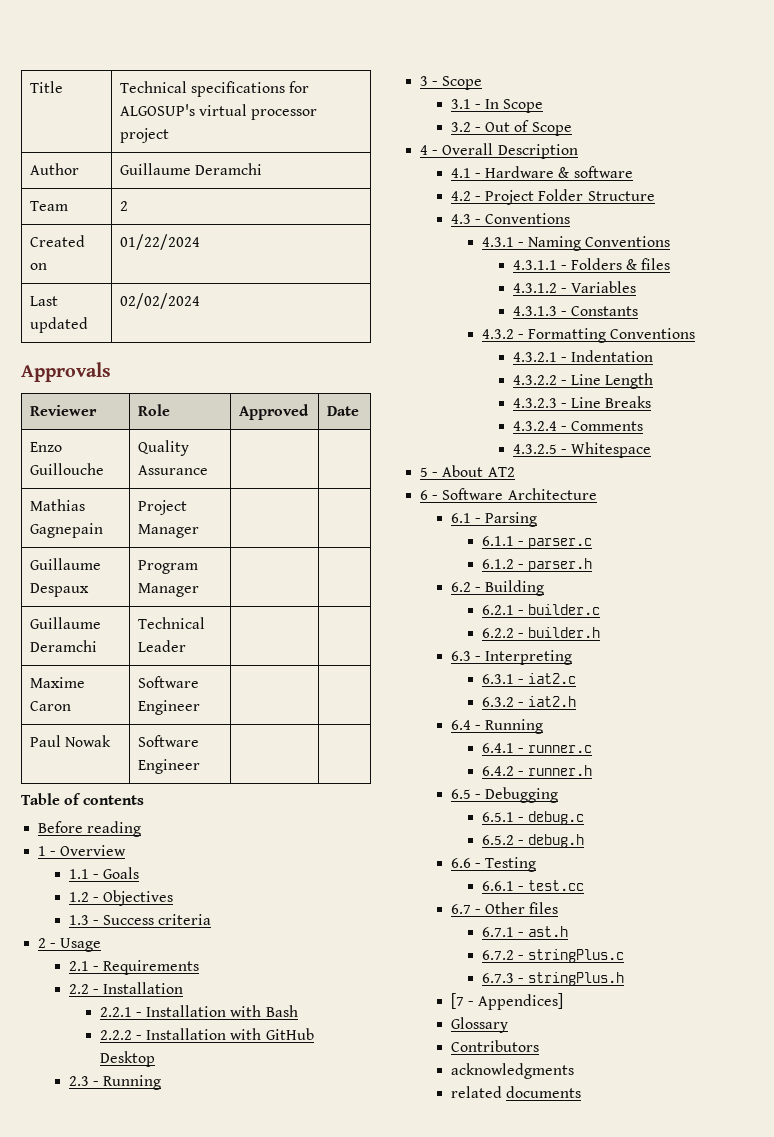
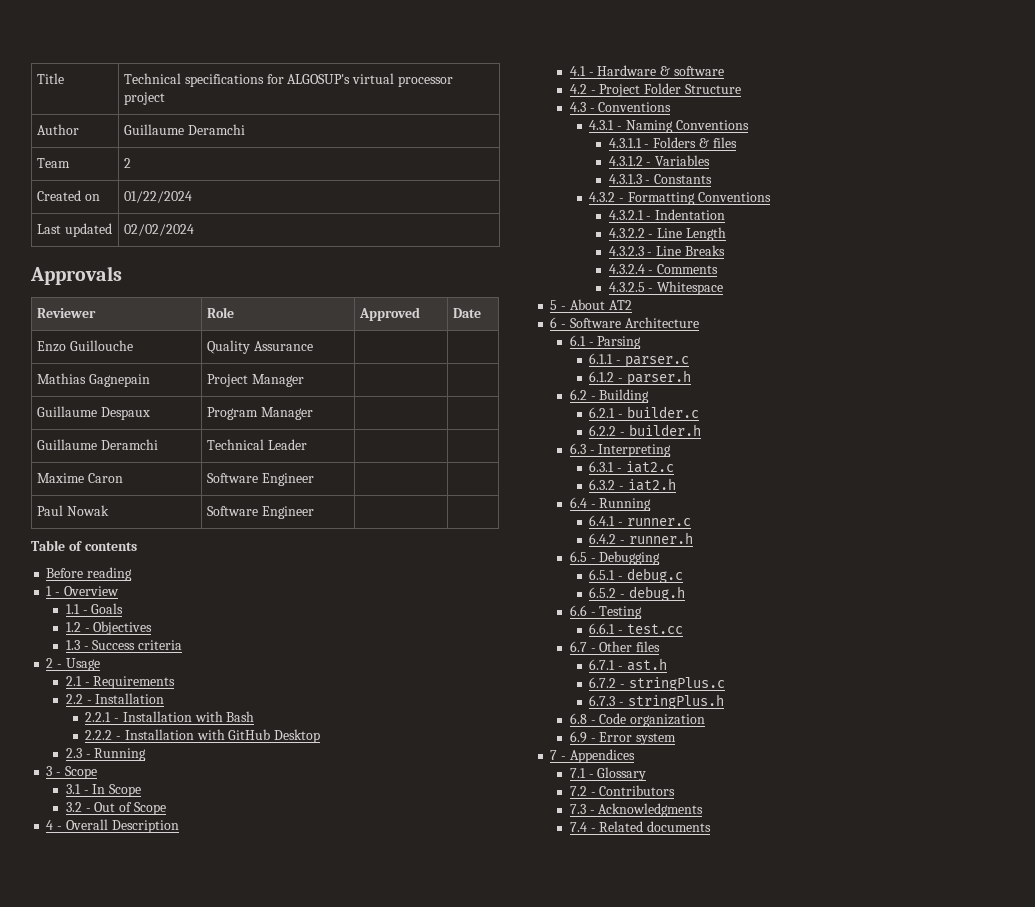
- [7 - Appendices]
- Glossary
+ 6.8 - Code organization
+ 6.9 - Error system
+ 7 - Appendices
+ 7.1 - Glossary
- Contributors
+ 7.2 - Contributors
- acknowledgments
- related documents
+ 7.3 - Acknowledgments
+ 7.4 - Related documents

